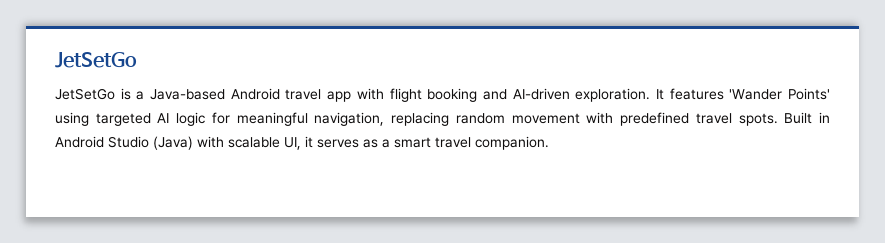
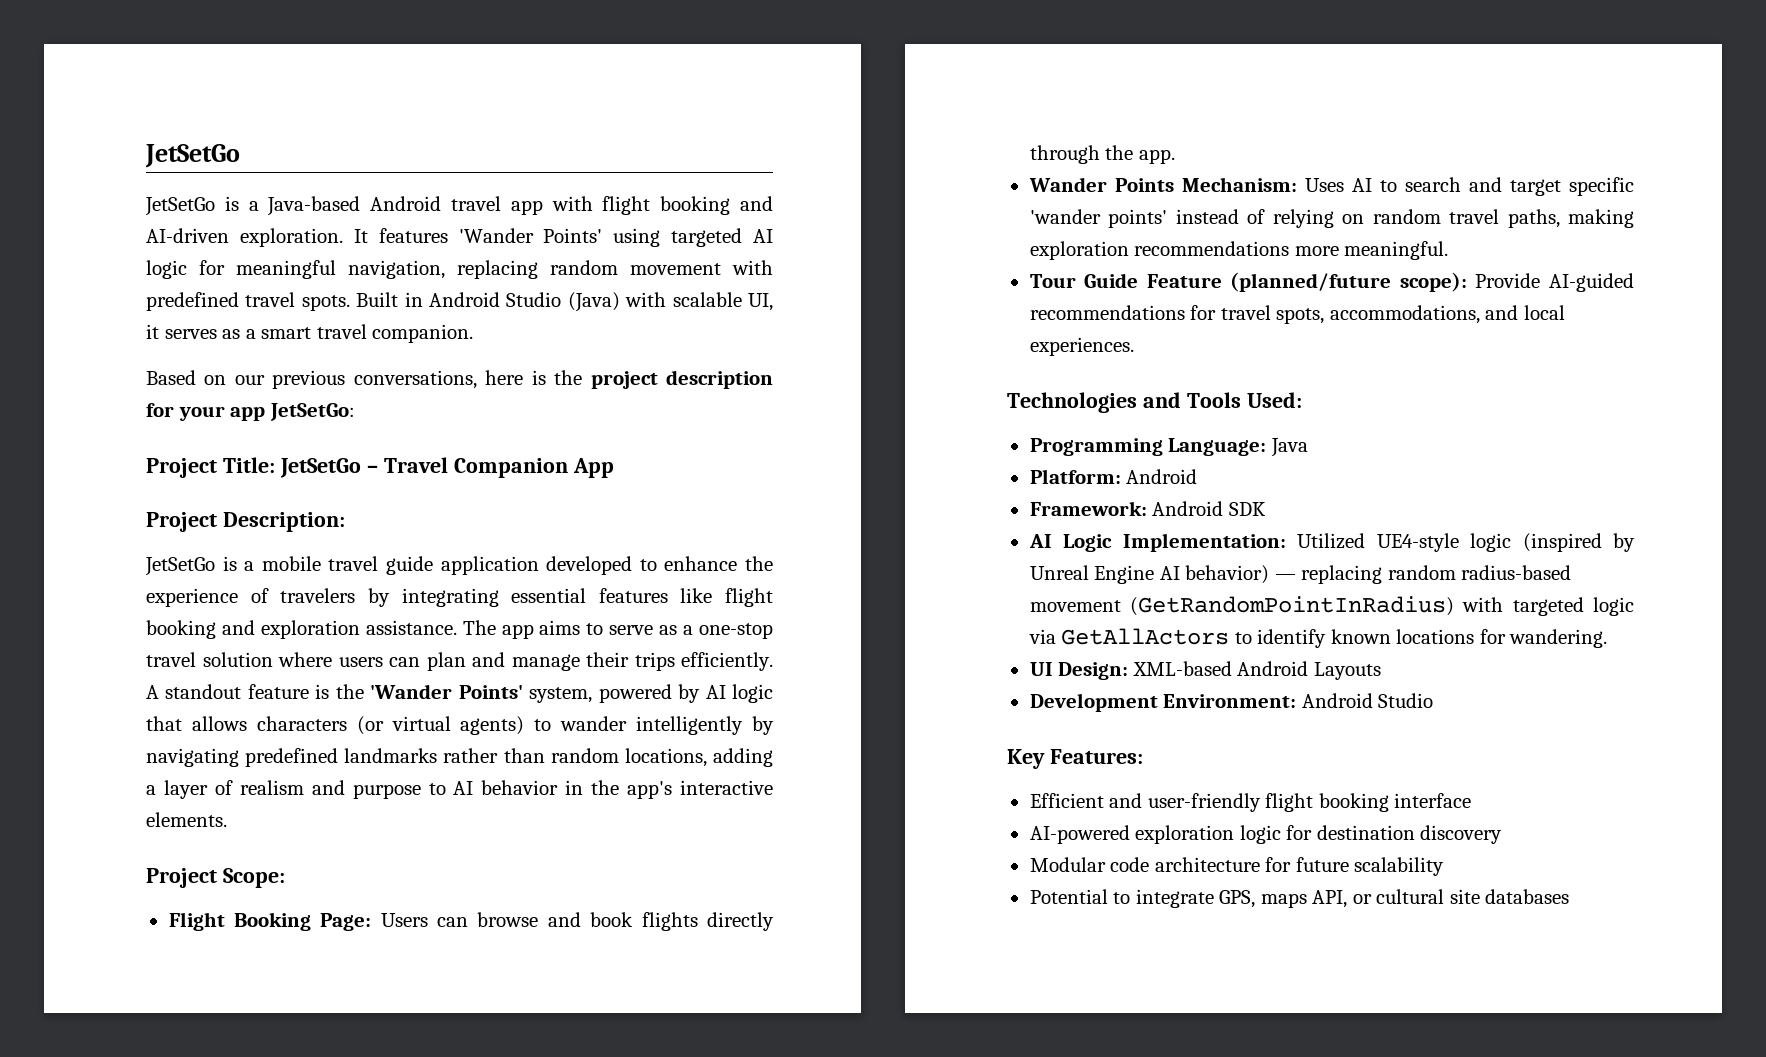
+ Based on our previous conversations, here is the project description for your app JetSetGo:
+ Project Title: JetSetGo – Travel Companion App
+ Project Description:
+ JetSetGo is a mobile travel guide application developed to enhance the experience of travelers by integrating essential features like flight booking and exploration assistance. The app aims to serve as a one-stop travel solution where users can plan and manage their trips efficiently. A standout feature is the 'Wander Points' system, powered by AI logic that allows characters (or virtual agents) to wander intelligently by navigating predefined landmarks rather than random locations, adding a layer of realism and purpose to AI behavior in the app's interactive elements.
+ Project Scope:
+ Flight Booking Page: Users can browse and book flights directly through the app.
+ Wander Points Mechanism: Uses AI to search and target specific 'wander points' instead of relying on random travel paths, making exploration recommendations more meaningful.
+ Tour Guide Feature (planned/future scope): Provide AI-guided recommendations for travel spots, accommodations, and local experiences.
+ Technologies and Tools Used:
+ Programming Language: Java
+ Platform: Android
+ Framework: Android SDK
+ AI Logic Implementation: Utilized UE4-style logic (inspired by Unreal Engine AI behavior) — replacing random radius-based movement (GetRandomPointInRadius) with targeted logic via GetAllActors to identify known locations for wandering.
+ UI Design: XML-based Android Layouts
+ Development Environment: Android Studio
+ Key Features:
+ Efficient and user-friendly flight booking interface
+ AI-powered exploration logic for destination discovery
+ Modular code architecture for future scalability
+ Potential to integrate GPS, maps API, or cultural site databases

